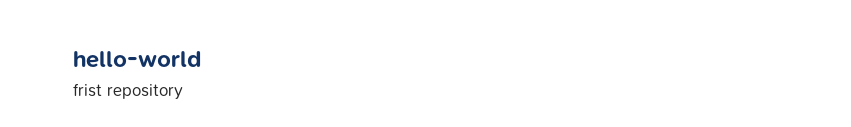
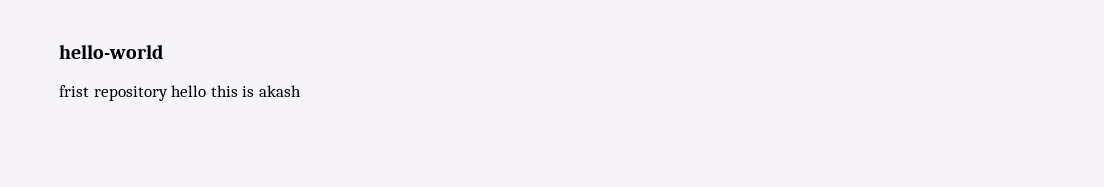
- frist repository
+ frist repository hello this is akash

